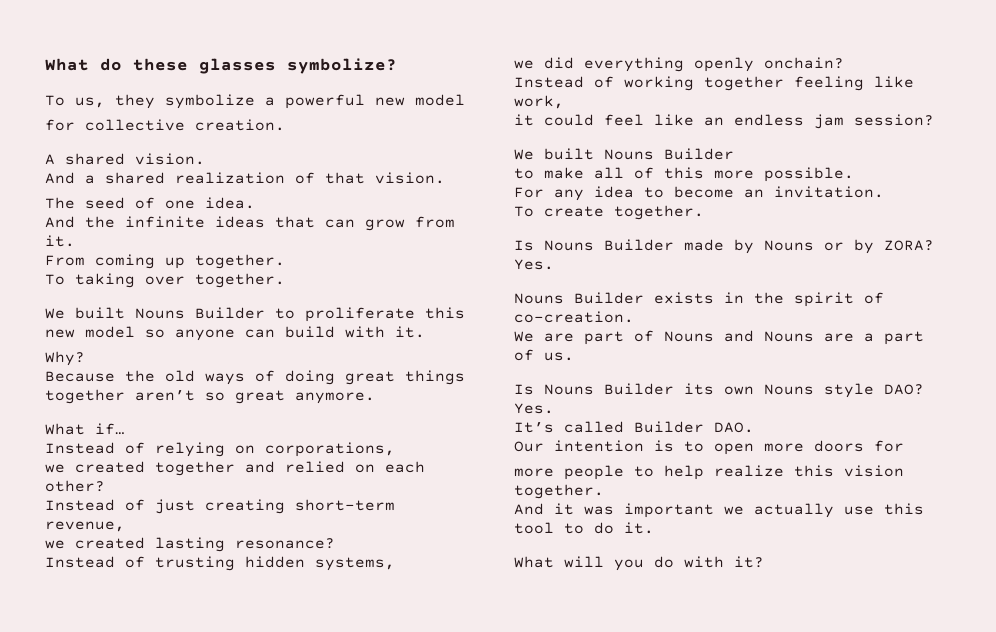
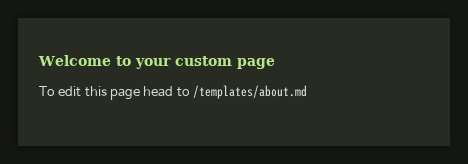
- What do these glasses symbolize?
- To us, they symbolize a powerful new model
- for collective creation.
- A shared vision.
- And a shared realization of that vision.
- The seed of one idea.
- And the infinite ideas that can grow from it.
- From coming up together.
- To taking over together.
- We built Nouns Builder to proliferate this new model so anyone can build with it.
- Why?
- Because the old ways of doing great things together aren’t so great anymore.
- What if…
- Instead of relying on corporations,
- we created together and relied on each other?
- Instead of just creating short-term revenue,
- we created lasting resonance?
- Instead of trusting hidden systems,
- we did everything openly onchain?
- Instead of working together feeling like work,
- it could feel like an endless jam session?
- We built Nouns Builder
- to make all of this more possible.
- For any idea to become an invitation.
- To create together.
- Is Nouns Builder made by Nouns or by ZORA? Yes.
- Nouns Builder exists in the spirit of co-creation.
- We are part of Nouns and Nouns are a part of us.
- Is Nouns Builder its own Nouns style DAO? Yes.
- It’s called Builder DAO.
- Our intention is to open more doors for
- more people to help realize this vision together.
- And it was important we actually use this tool to do it.
- What will you do with it?
+ Welcome to your custom page
+ To edit this page head to /templates/about.md

